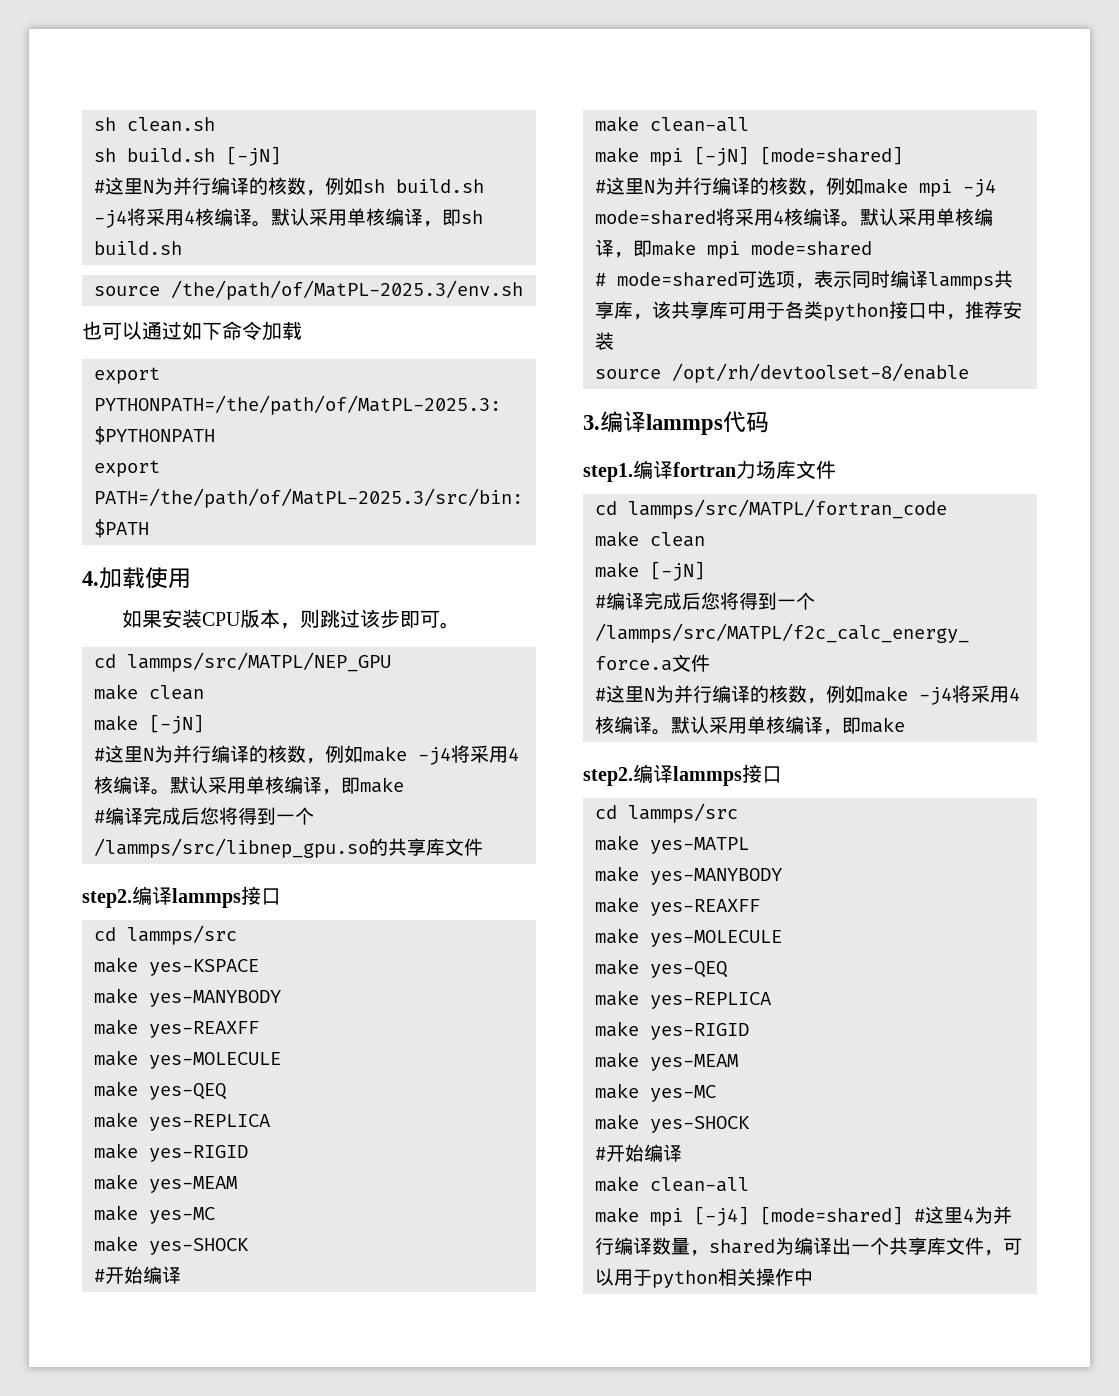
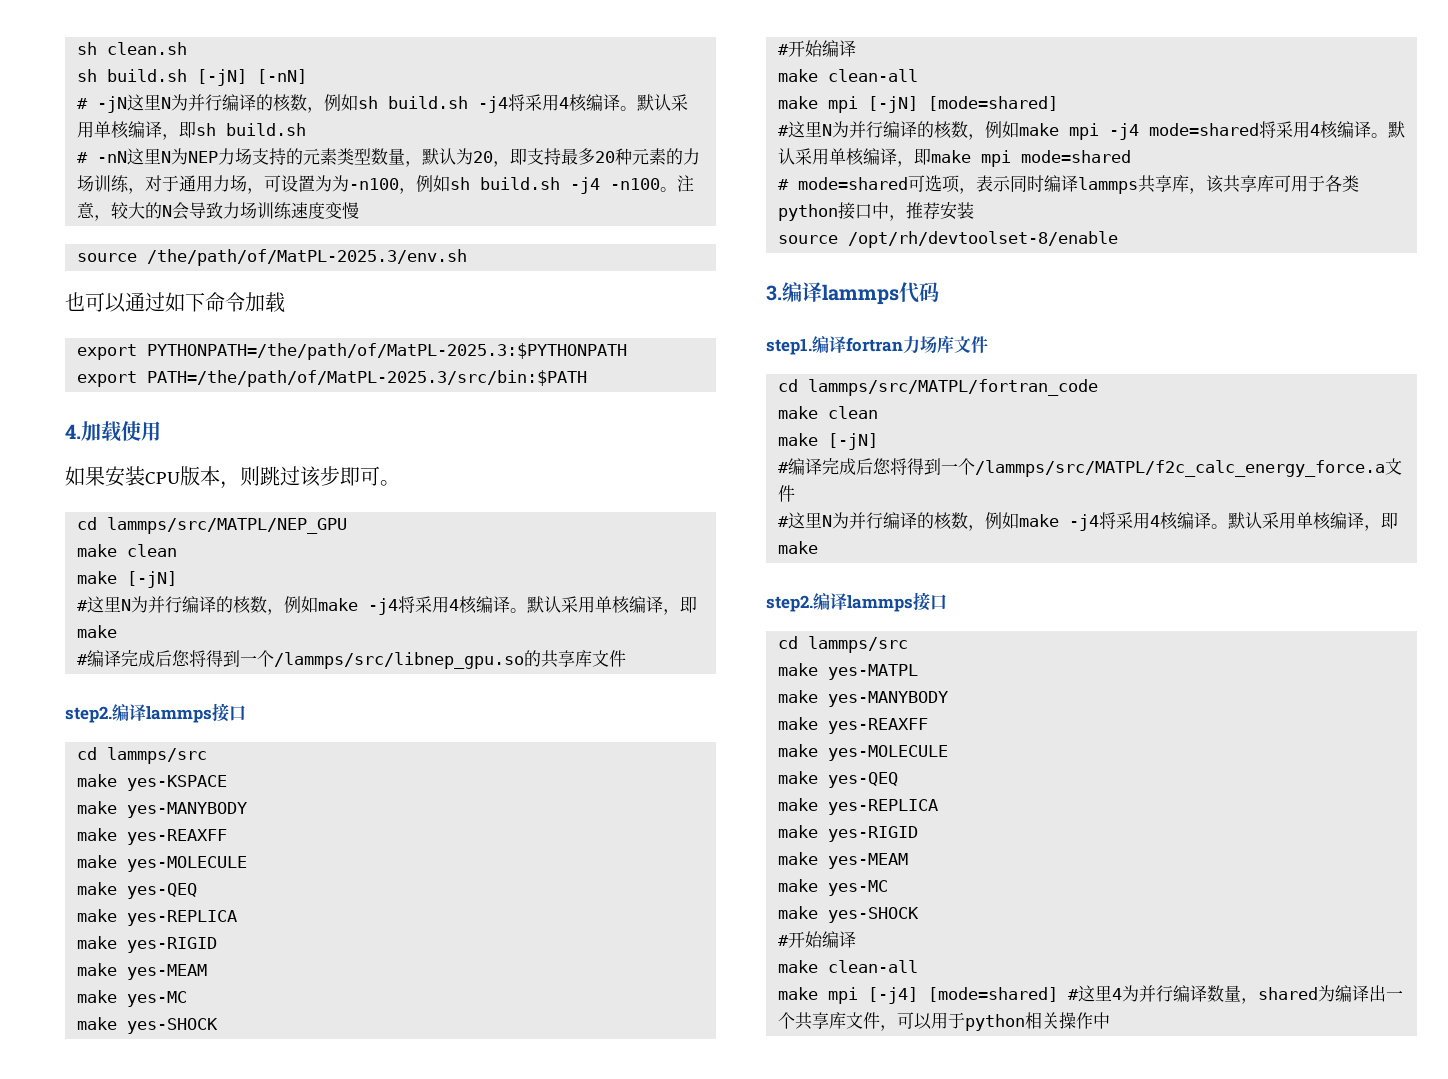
- sh build.sh [-jN]
- #这里N为并行编译的核数，例如sh build.sh -j4将采用4核编译。
+ sh build.sh [-jN] [-nN]
+ # -jN这里N为并行编译的核数，例如sh build.sh -j4将采用4核编译。
+ # -nN这里N为NEP力场支持的元素类型数量，默认为20，即支持最多20种元素的力场训练，对于通用力场，可设置为为-n100，例如sh build.sh -j4 -n100。注意，较大的N会导致力场训练速度变慢

